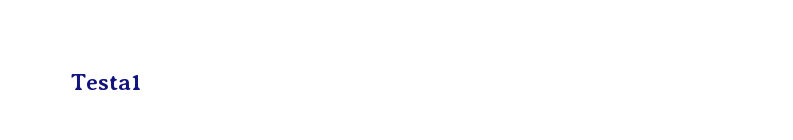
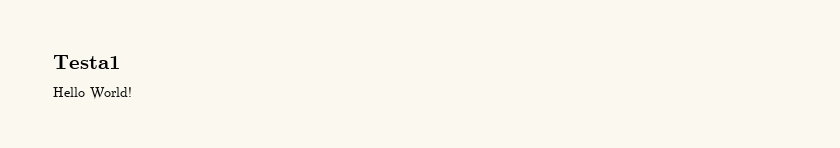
+ Hello World!

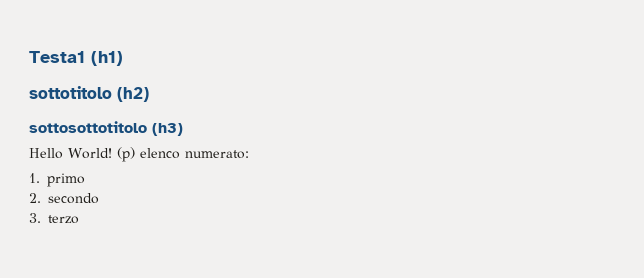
- Testa1
- Hello World!
+ Testa1 (h1)
+ sottotitolo (h2)
+ sottosottotitolo (h3)
+ Hello World! (p) elenco numerato:
+ 1. primo
+ 2. secondo
+ 3. terzo

